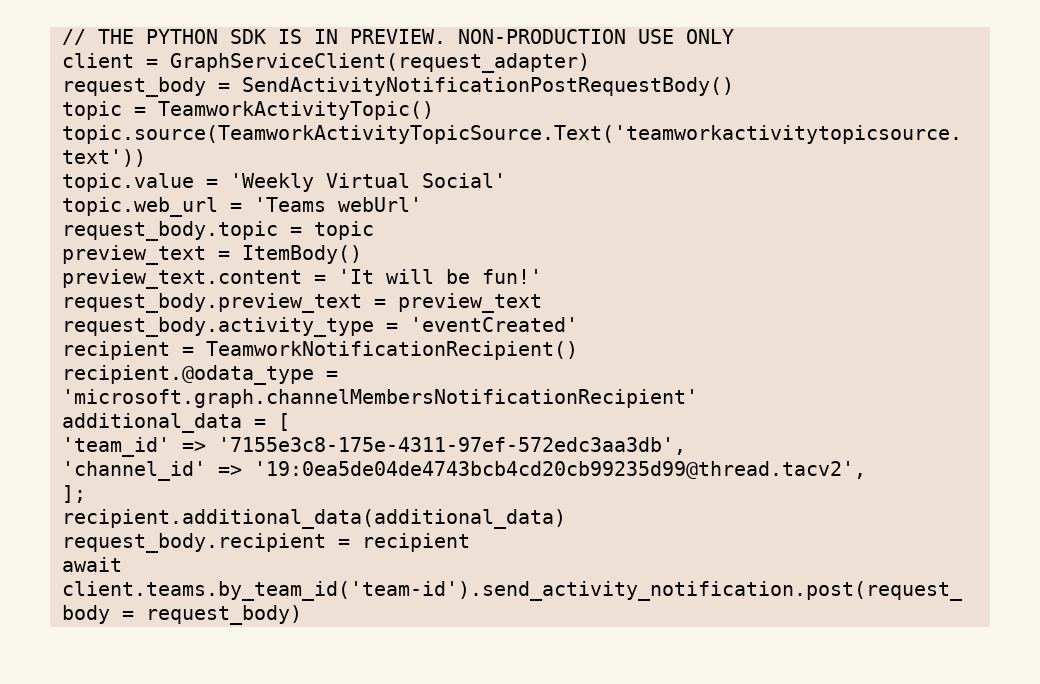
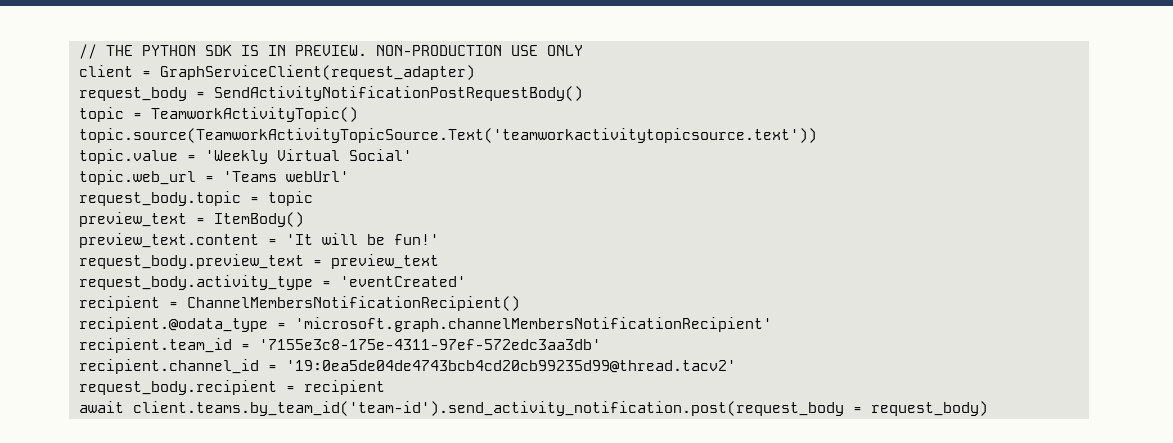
- recipient = TeamworkNotificationRecipient()
+ recipient = ChannelMembersNotificationRecipient()
- additional_data = [
- 'team_id' => '7155e3c8-175e-4311-97ef-572edc3aa3db',
- 'channel_id' => '19:0ea5de04de4743bcb4cd20cb99235d99@thread.tacv2',
- ];
- recipient.additional_data(additional_data)
+ recipient.team_id = '7155e3c8-175e-4311-97ef-572edc3aa3db'
+ recipient.channel_id = '19:0ea5de04de4743bcb4cd20cb99235d99@thread.tacv2'

